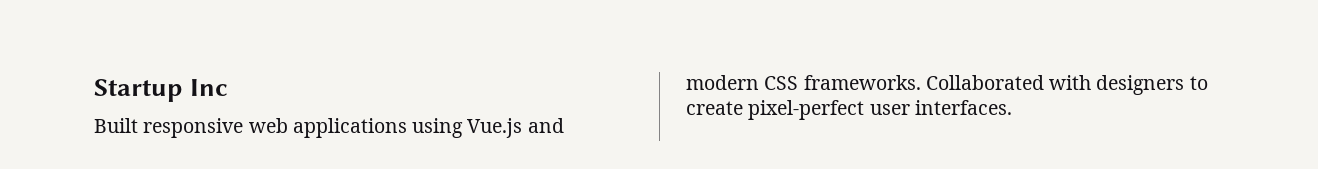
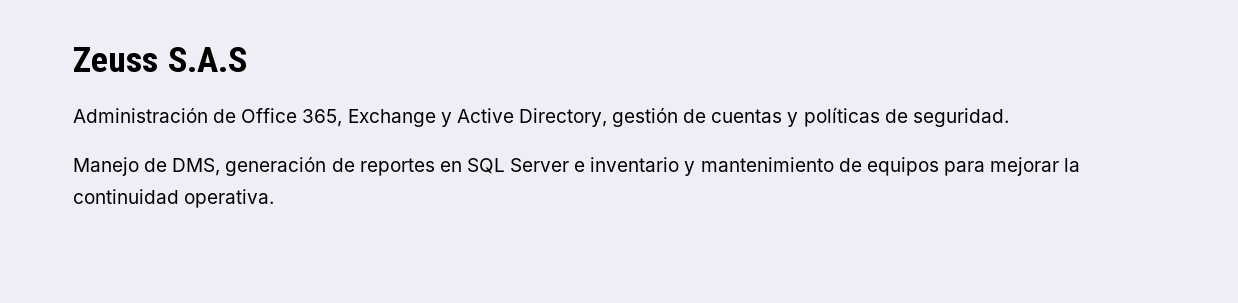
- Startup Inc
- Built responsive web applications using Vue.js and modern CSS frameworks. Collaborated with designers to create pixel-perfect user interfaces.
+ Zeuss S.A.S
+ Administración de Office 365, Exchange y Active Directory, gestión de cuentas y políticas de seguridad.
+ Manejo de DMS, generación de reportes en SQL Server e inventario y mantenimiento de equipos para mejorar la continuidad operativa.

